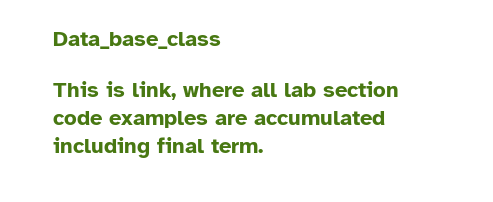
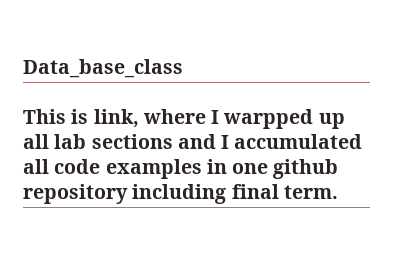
- This is link, where all lab section code examples are accumulated including final term.
+ This is link, where I warpped up all lab sections and I accumulated all code examples in one github repository including final term.

